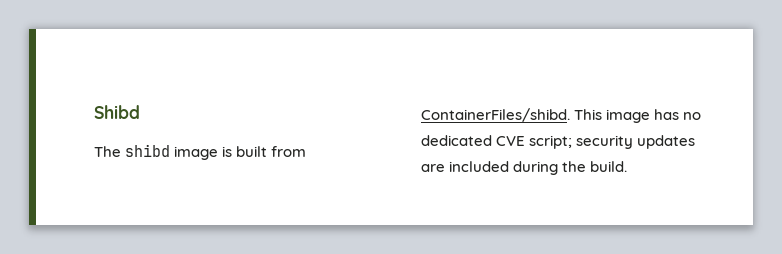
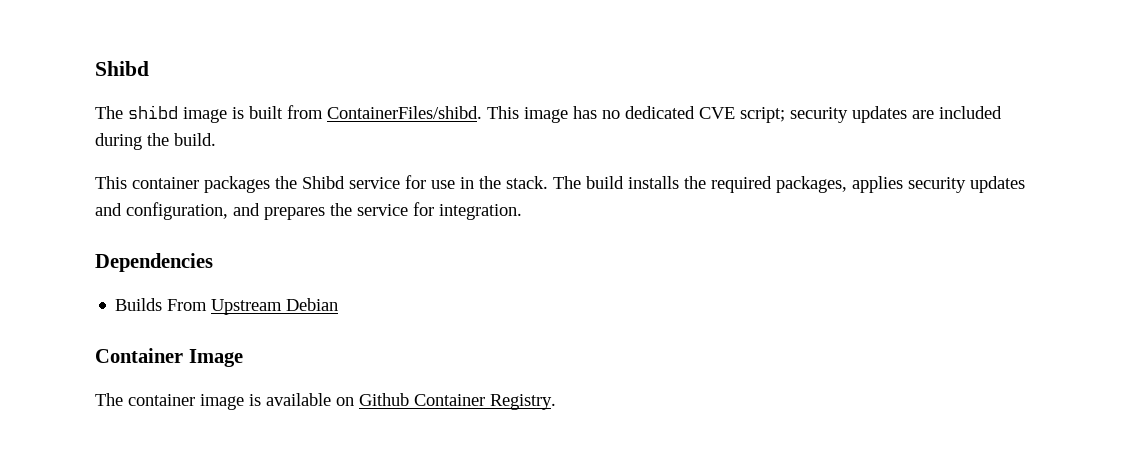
+ This container packages the Shibd service for use in the stack. The build installs the required packages, applies security updates and configuration, and prepares the service for integration.
+ Dependencies
+ Builds From Upstream Debian
+ Container Image
+ The container image is available on Github Container Registry.

